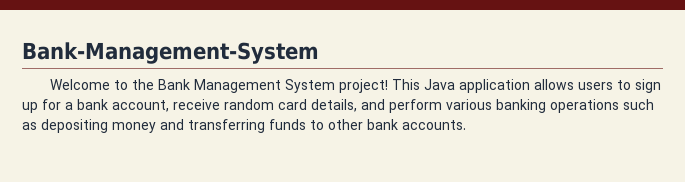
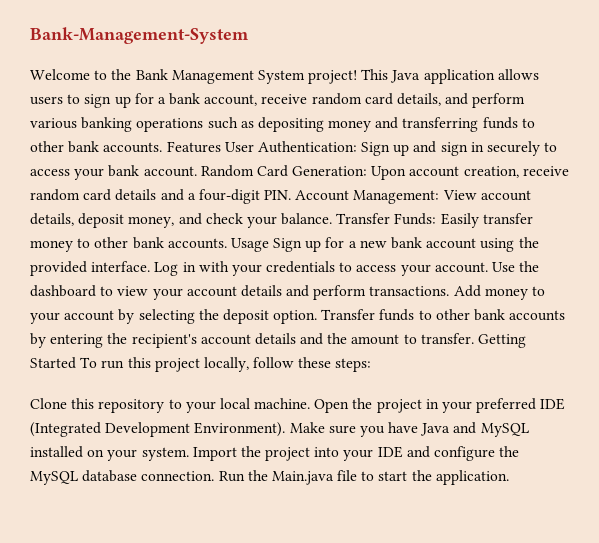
+ Features User Authentication: Sign up and sign in securely to access your bank account. Random Card Generation: Upon account creation, receive random card details and a four-digit PIN. Account Management: View account details, deposit money, and check your balance. Transfer Funds: Easily transfer money to other bank accounts. Usage Sign up for a new bank account using the provided interface. Log in with your credentials to access your account. Use the dashboard to view your account details and perform transactions. Add money to your account by selecting the deposit option. Transfer funds to other bank accounts by entering the recipient's account details and the amount to transfer. Getting Started To run this project locally, follow these steps:
+ Clone this repository to your local machine. Open the project in your preferred IDE (Integrated Development Environment). Make sure you have Java and MySQL installed on your system. Import the project into your IDE and configure the MySQL database connection. Run the Main.java file to start the application.

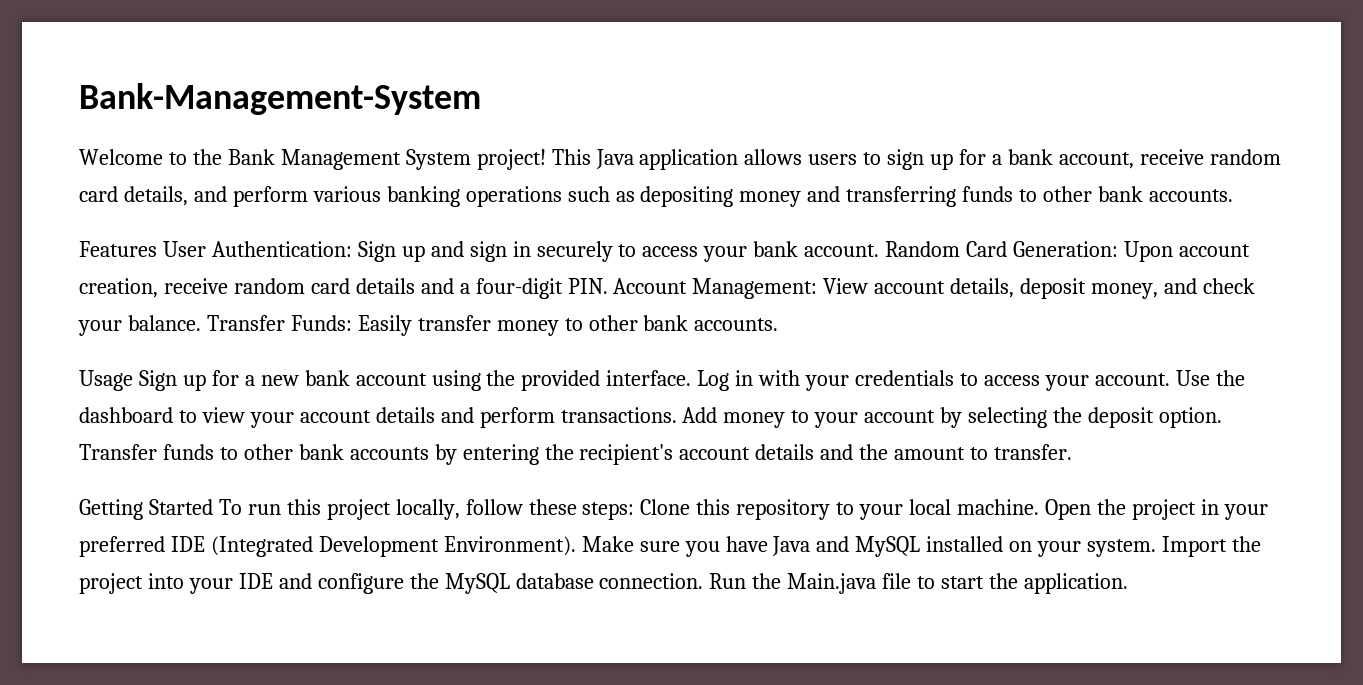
- This Java application allows users to sign up for a bank account, receive random card details, and perform various banking operations such as depositing money and transferring funds to other bank accounts. Features User Authentication: Sign up and sign in securely to access your bank account.
+ This Java application allows users to sign up for a bank account, receive random card details, and perform various banking operations such as depositing money and transferring funds to other bank accounts.
+ Features User Authentication: Sign up and sign in securely to access your bank account.
- Transfer Funds: Easily transfer money to other bank accounts. Usage Sign up for a new bank account using the provided interface.
+ Transfer Funds: Easily transfer money to other bank accounts.
+ Usage Sign up for a new bank account using the provided interface.
- Transfer funds to other bank accounts by entering the recipient's account details and the amount to transfer. Getting Started To run this project locally, follow these steps:
- Clone this repository to your local machine.
+ Transfer funds to other bank accounts by entering the recipient's account details and the amount to transfer.
+ Getting Started To run this project locally, follow these steps: Clone this repository to your local machine.

